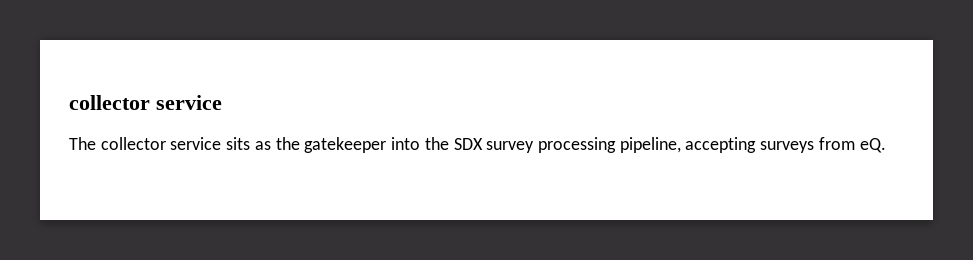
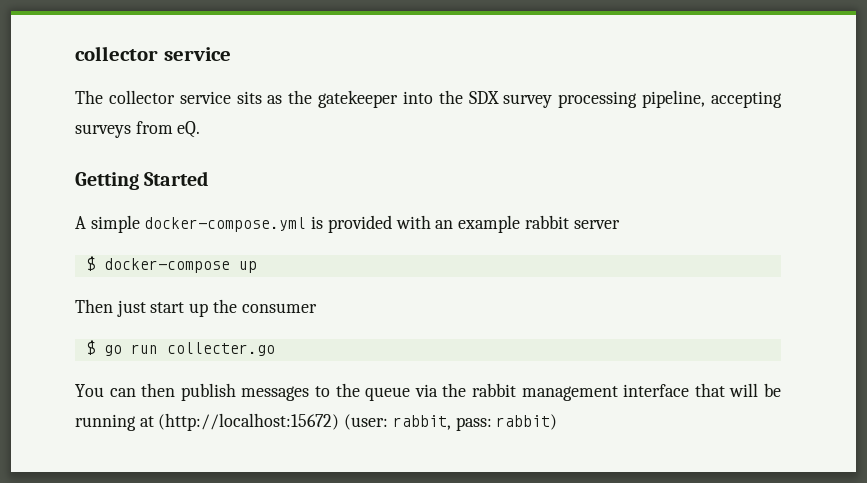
+ Getting Started
+ A simple docker-compose.yml is provided with an example rabbit server
+ $ docker-compose up
+ Then just start up the consumer
+ $ go run collecter.go
+ You can then publish messages to the queue via the rabbit management interface that will be running at (http://localhost:15672) (user: rabbit, pass: rabbit)

